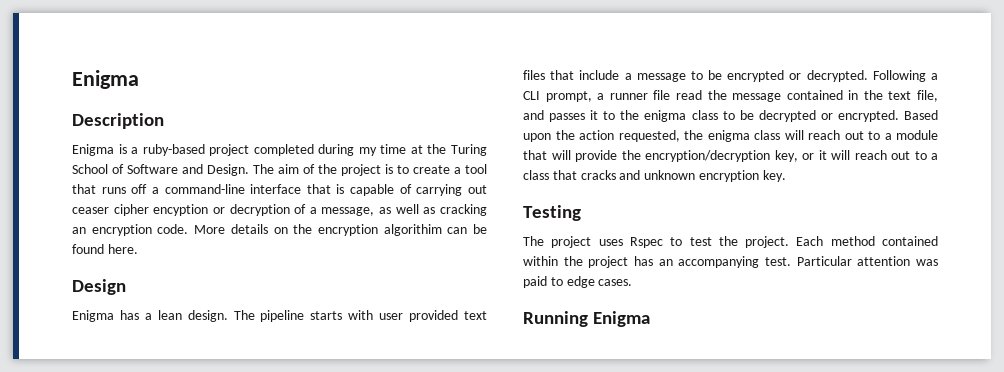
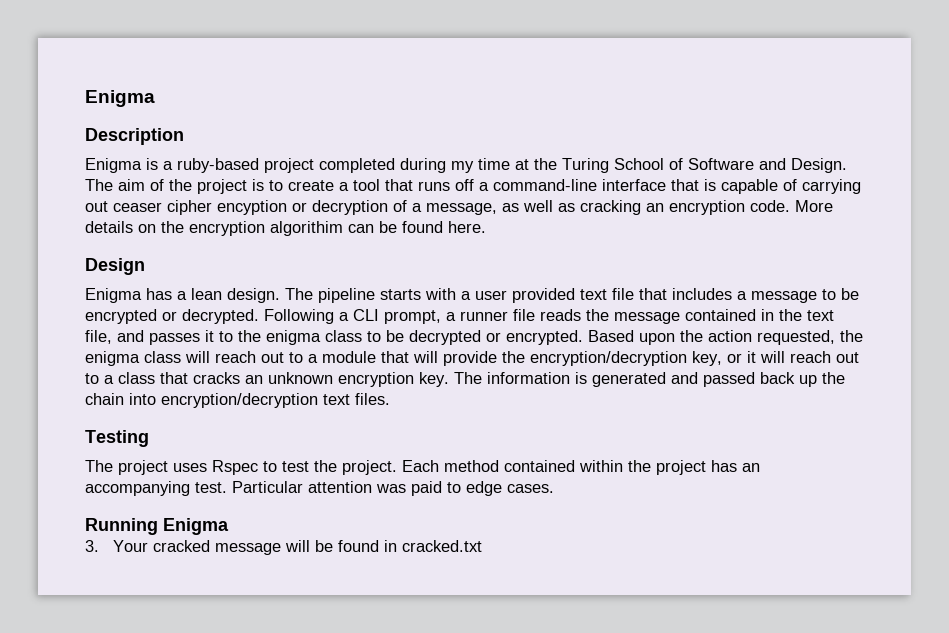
- The pipeline starts with user provided text files that include a message to be encrypted or decrypted.
+ The pipeline starts with a user provided text file that includes a message to be encrypted or decrypted.
- Following a CLI prompt, a runner file read the message contained in the text file, and passes it to the enigma class to be decrypted or encrypted.
+ Following a CLI prompt, a runner file reads the message contained in the text file, and passes it to the enigma class to be decrypted or encrypted.
- Based upon the action requested, the enigma class will reach out to a module that will provide the encryption/decryption key, or it will reach out to a class that cracks and unknown encryption key.
+ Based upon the action requested, the enigma class will reach out to a module that will provide the encryption/decryption key, or it will reach out to a class that cracks an unknown encryption key. The information is generated and passed back up the chain into encryption/decryption text files.
+ 3. Your cracked message will be found in cracked.txt

